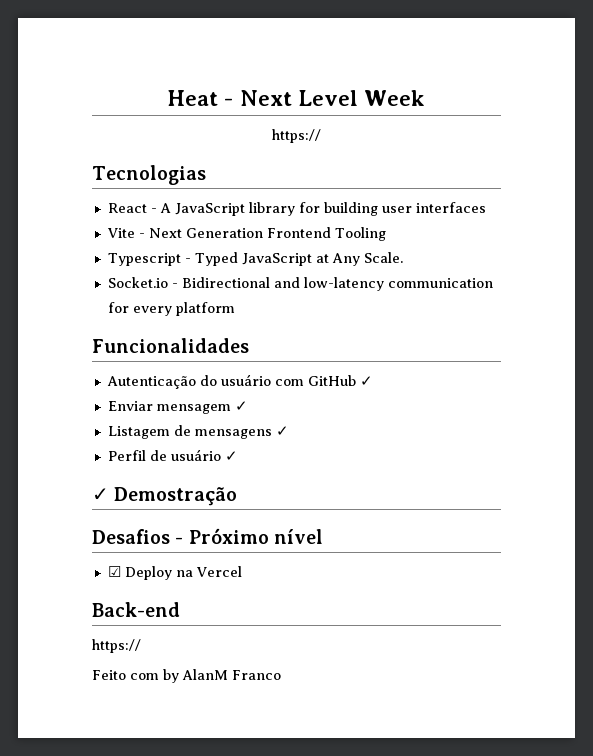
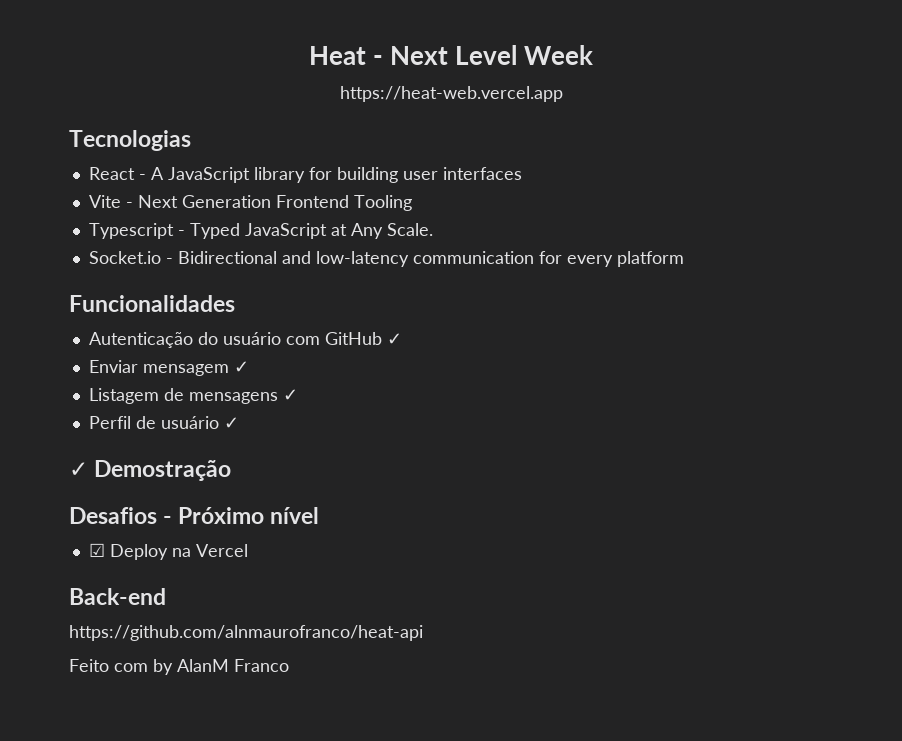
  Heat - Next Level Week
- https://
+ https://heat-web.vercel.app
  Back-end
- https://
+ https://github.com/alnmaurofranco/heat-api

